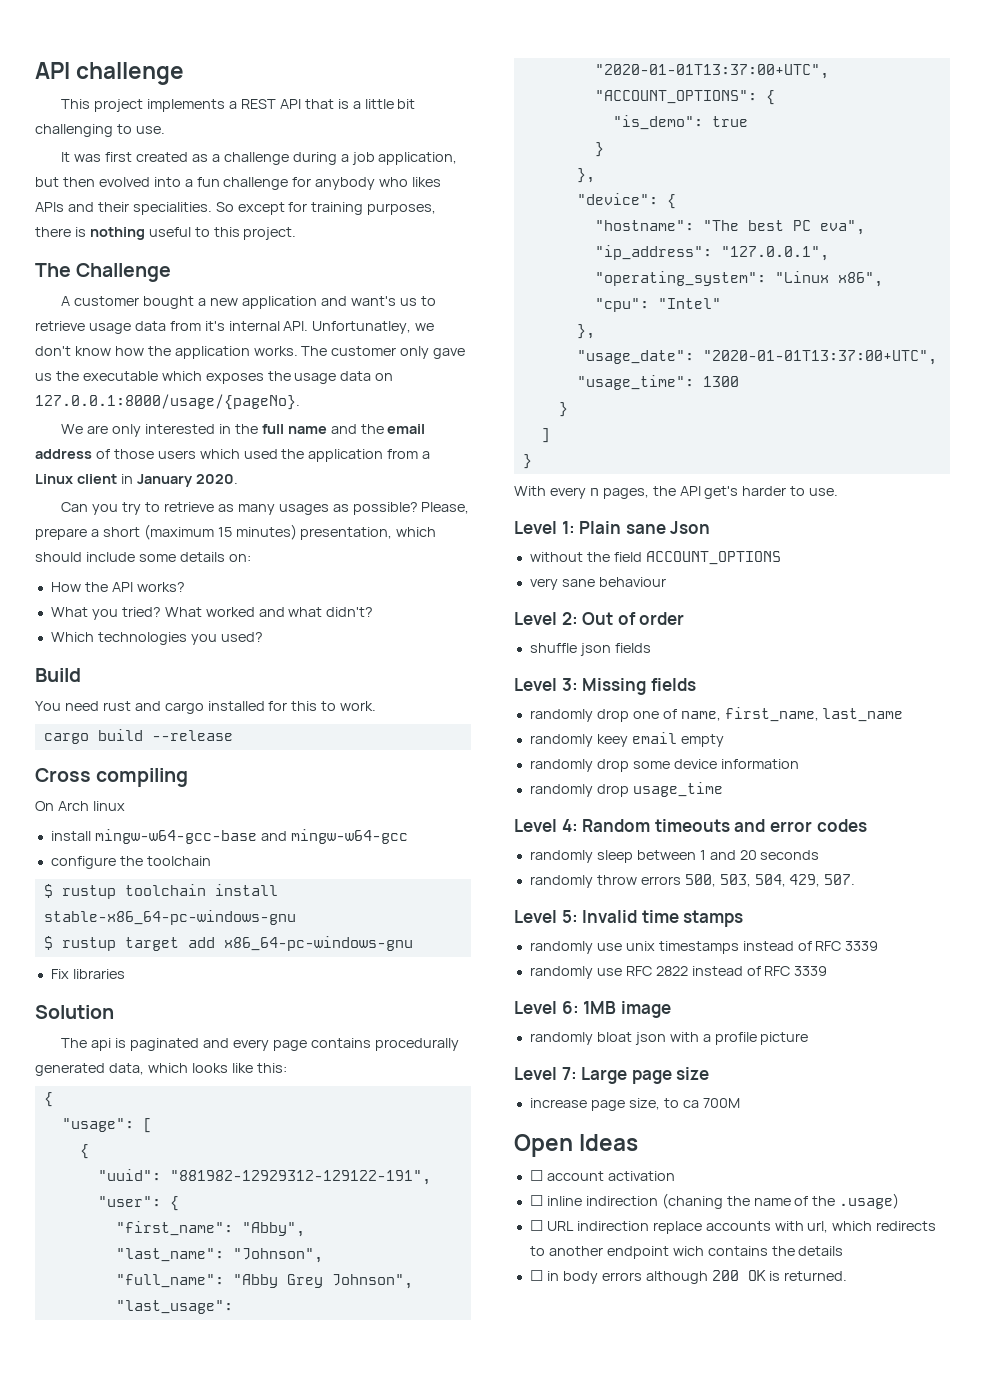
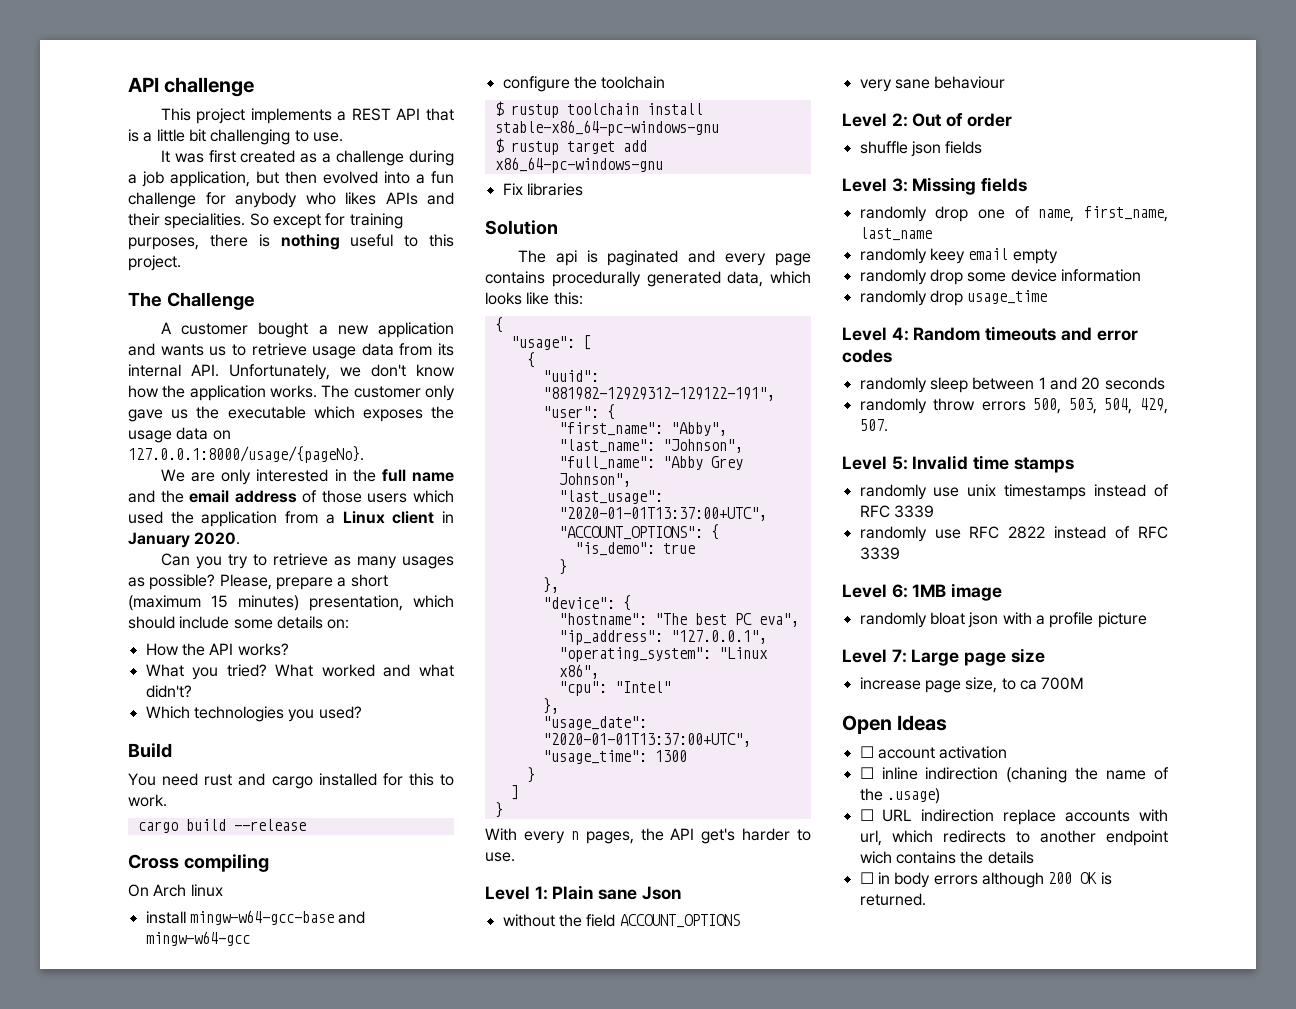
- A customer bought a new application and want's us to retrieve usage data from it's internal API. Unfortunatley, we don't know how the application works.
+ A customer bought a new application and wants us to retrieve usage data from its internal API. Unfortunately, we don't know how the application works.

